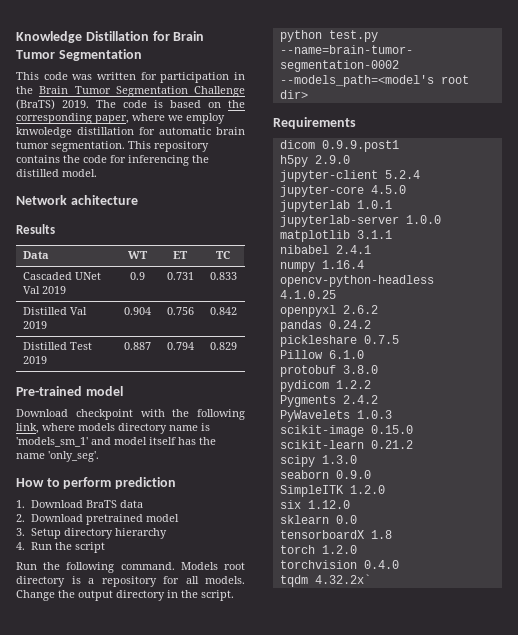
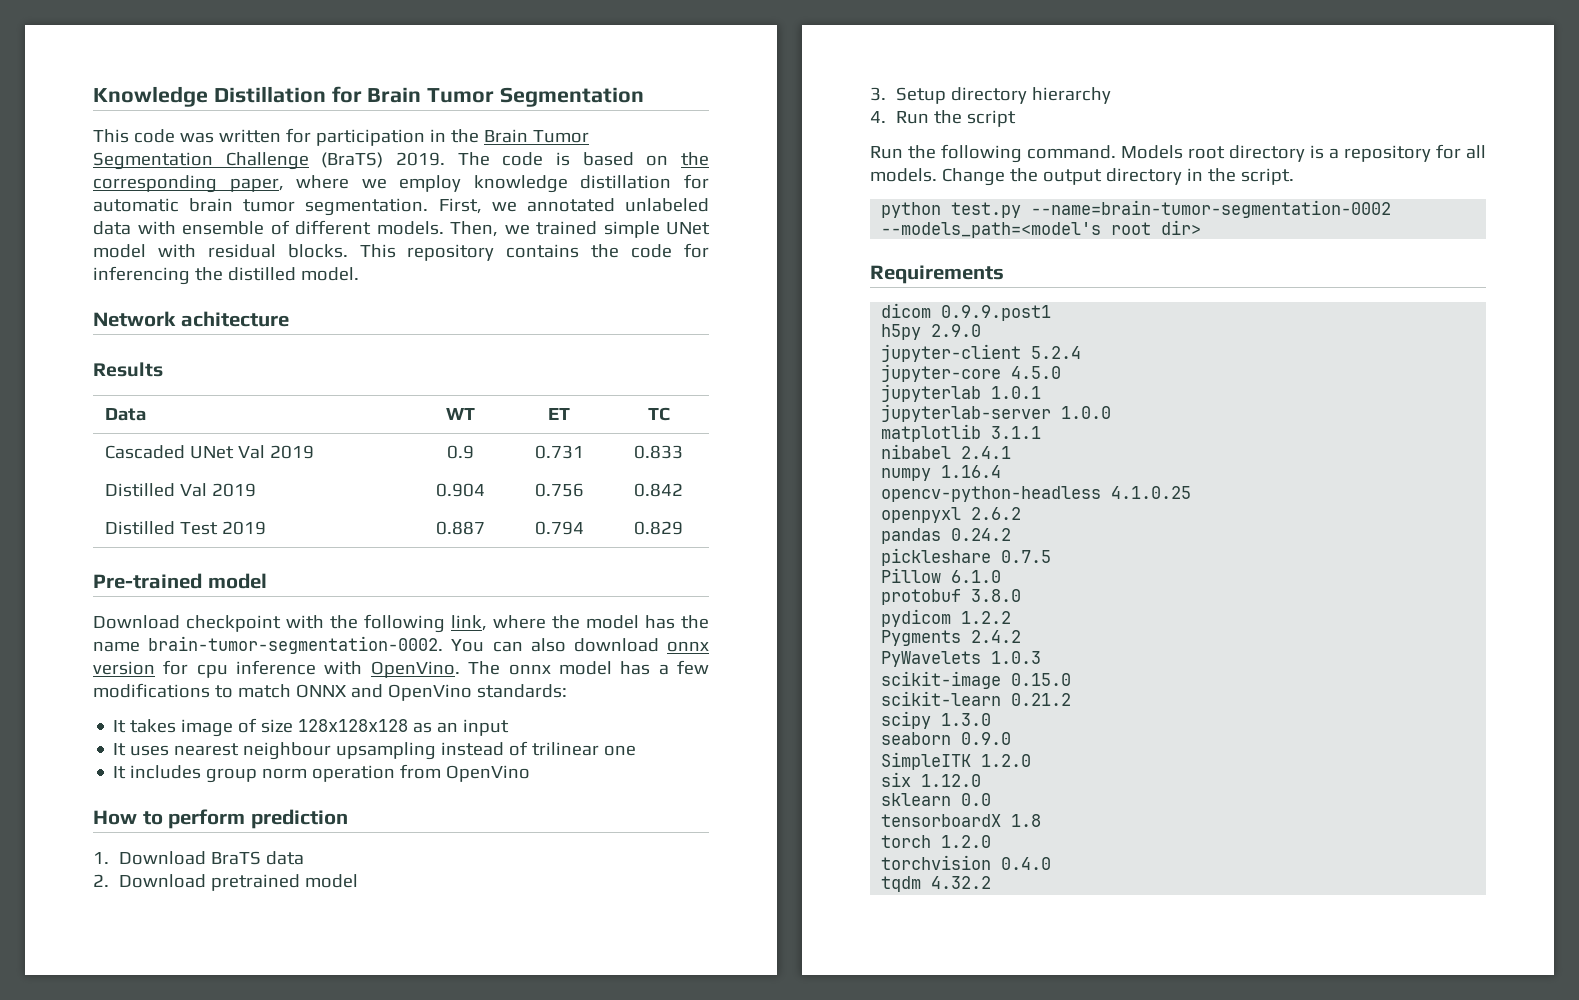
- The code is based on the corresponding paper, where we employ knwoledge distillation for automatic brain tumor segmentation.
+ The code is based on the corresponding paper, where we employ knowledge distillation for automatic brain tumor segmentation.
+ First, we annotated unlabeled data with ensemble of different models. Then, we trained simple UNet model with residual blocks.
- Download checkpoint with the following link, where models directory name is 'models_sm_1' and model itself has the name 'only_seg'.
+ Download checkpoint with the following link, where the model has the name brain-tumor-segmentation-0002. You can also download onnx version for cpu inference with OpenVino. The onnx model has a few modifications to match ONNX and OpenVino standards:
+ It takes image of size 128x128x128 as an input
+ It uses nearest neighbour upsampling instead of trilinear one
+ It includes group norm operation from OpenVino
- tqdm 4.32.2x`
+ tqdm 4.32.2

